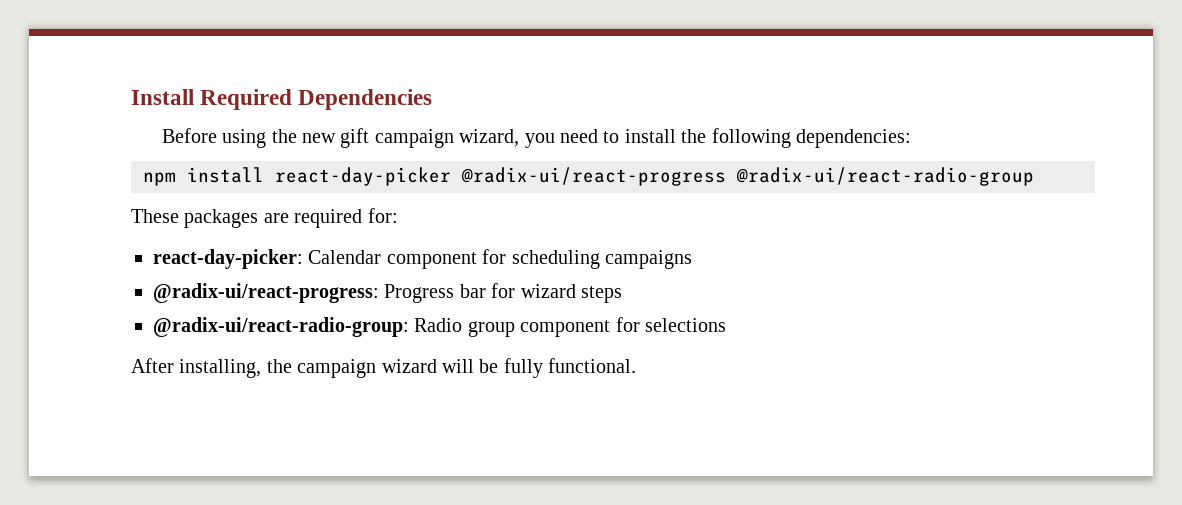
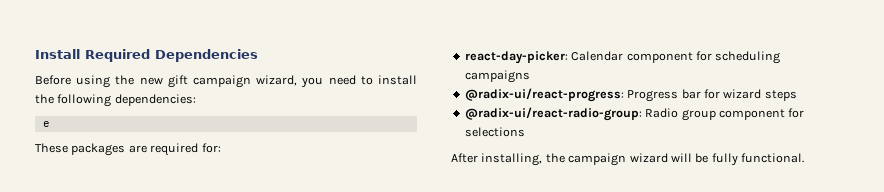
- npm install react-day-picker @radix-ui/react-progress @radix-ui/react-radio-group
+ e

